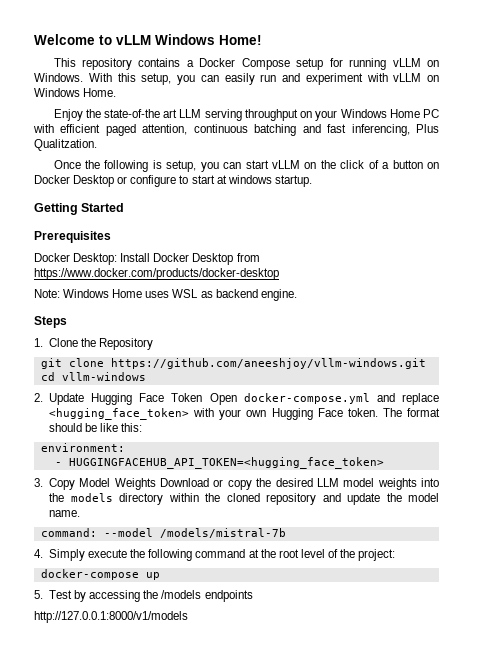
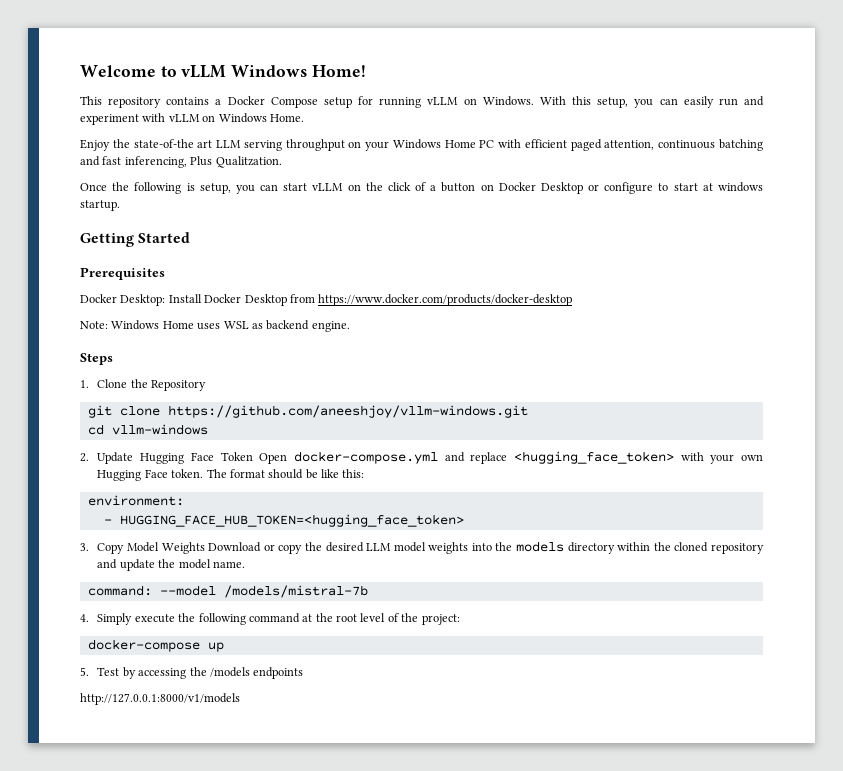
- - HUGGINGFACEHUB_API_TOKEN=<hugging_face_token>
+ - HUGGING_FACE_HUB_TOKEN=<hugging_face_token>

